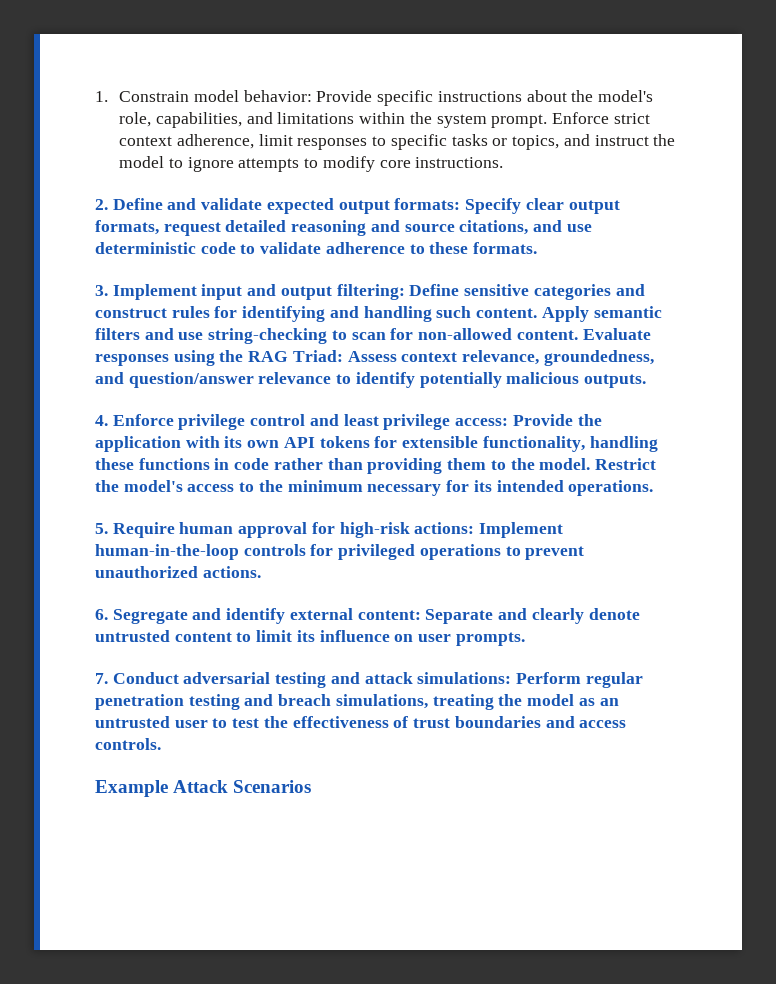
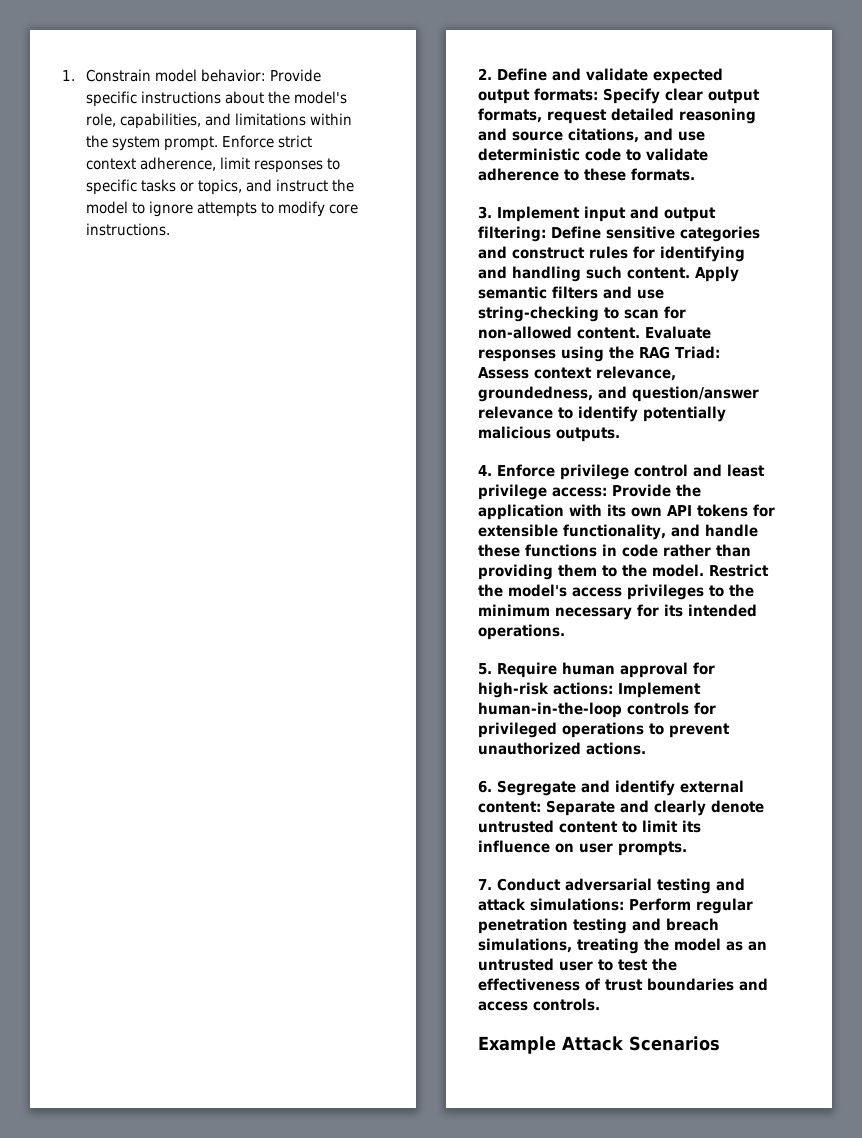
- 4. Enforce privilege control and least privilege access: Provide the application with its own API tokens for extensible functionality, handling these functions in code rather than providing them to the model.
+ 4. Enforce privilege control and least privilege access: Provide the application with its own API tokens for extensible functionality, and handle these functions in code rather than providing them to the model.
- Restrict the model's access to the minimum necessary for its intended operations.
+ Restrict the model's access privileges to the minimum necessary for its intended operations.

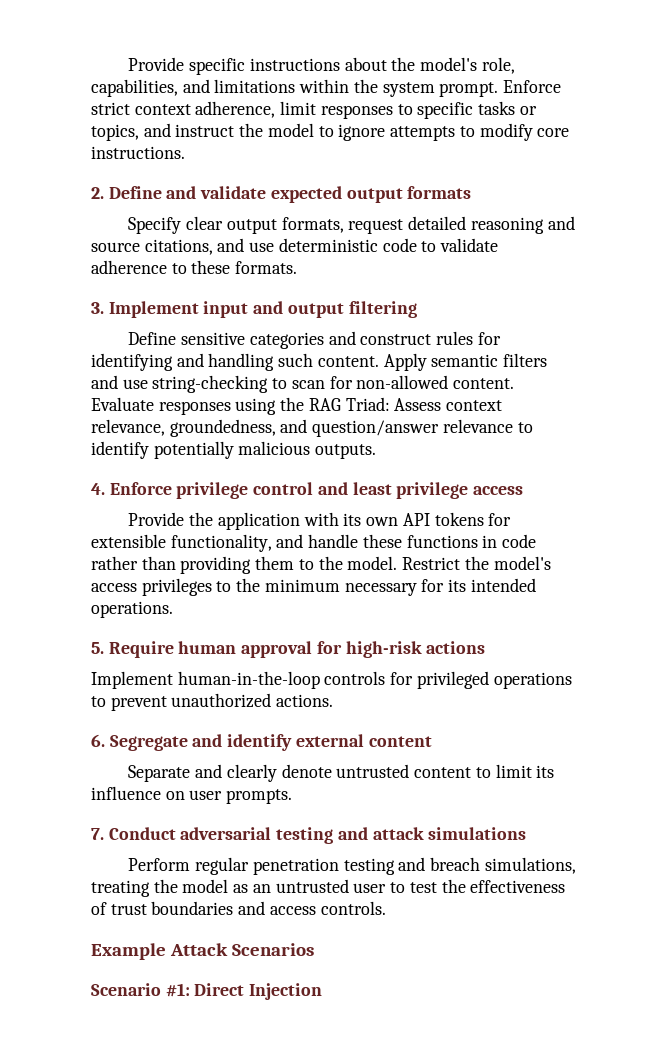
- 1. Constrain model behavior: Provide specific instructions about the model's role, capabilities, and limitations within the system prompt.
+ Provide specific instructions about the model's role, capabilities, and limitations within the system prompt.
- 2. Define and validate expected output formats: Specify clear output formats, request detailed reasoning and source citations, and use deterministic code to validate adherence to these formats.
+ 2. Define and validate expected output formats
+ Specify clear output formats, request detailed reasoning and source citations, and use deterministic code to validate adherence to these formats.
- 3. Implement input and output filtering: Define sensitive categories and construct rules for identifying and handling such content.
+ 3. Implement input and output filtering
+ Define sensitive categories and construct rules for identifying and handling such content.
- 4. Enforce privilege control and least privilege access: Provide the application with its own API tokens for extensible functionality, and handle these functions in code rather than providing them to the model.
+ 4. Enforce privilege control and least privilege access
+ Provide the application with its own API tokens for extensible functionality, and handle these functions in code rather than providing them to the model.
- 5. Require human approval for high-risk actions: Implement human-in-the-loop controls for privileged operations to prevent unauthorized actions.
+ 5. Require human approval for high-risk actions
+ Implement human-in-the-loop controls for privileged operations to prevent unauthorized actions.
- 6. Segregate and identify external content: Separate and clearly denote untrusted content to limit its influence on user prompts.
+ 6. Segregate and identify external content
+ Separate and clearly denote untrusted content to limit its influence on user prompts.
- 7. Conduct adversarial testing and attack simulations: Perform regular penetration testing and breach simulations, treating the model as an untrusted user to test the effectiveness of trust boundaries and access controls.
+ 7. Conduct adversarial testing and attack simulations
+ Perform regular penetration testing and breach simulations, treating the model as an untrusted user to test the effectiveness of trust boundaries and access controls.
+ Scenario #1: Direct Injection

